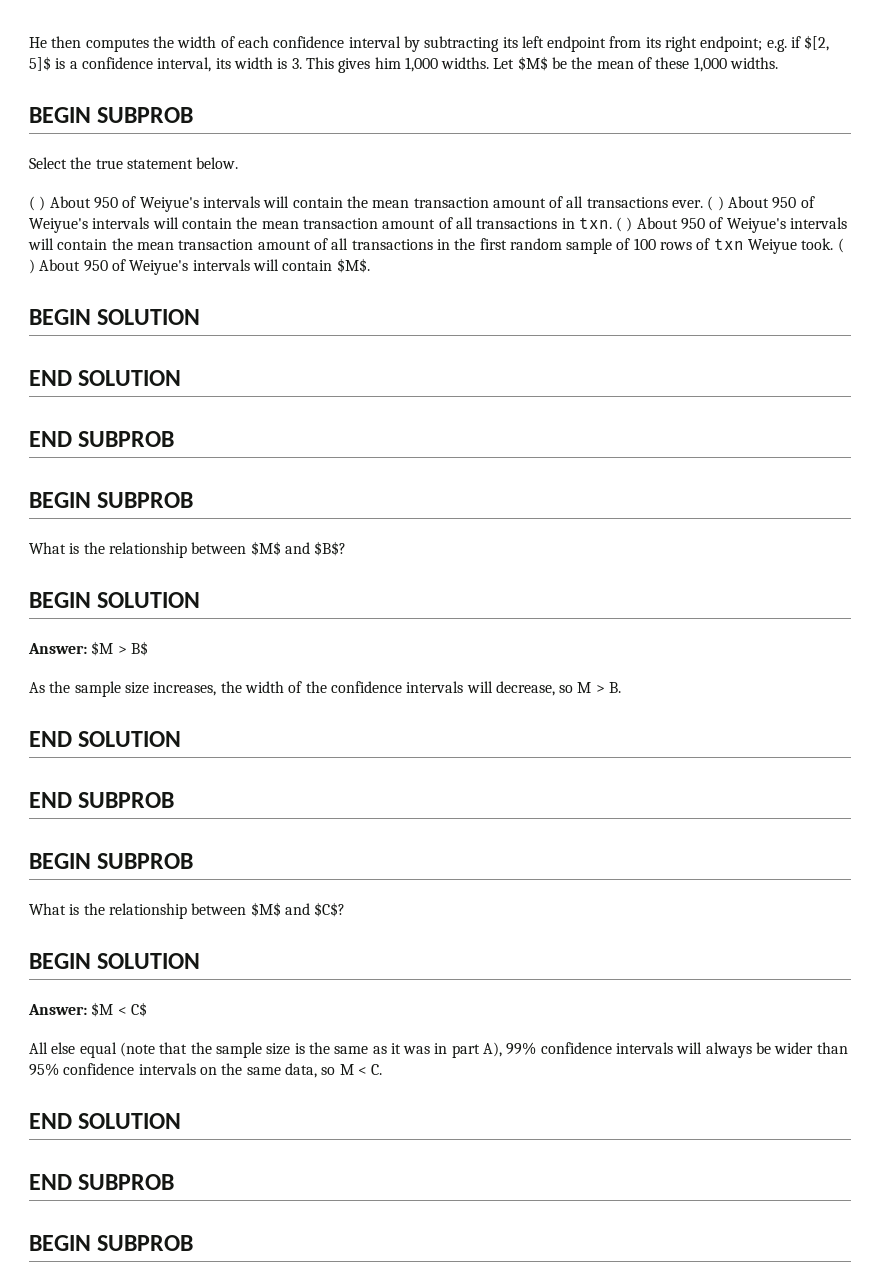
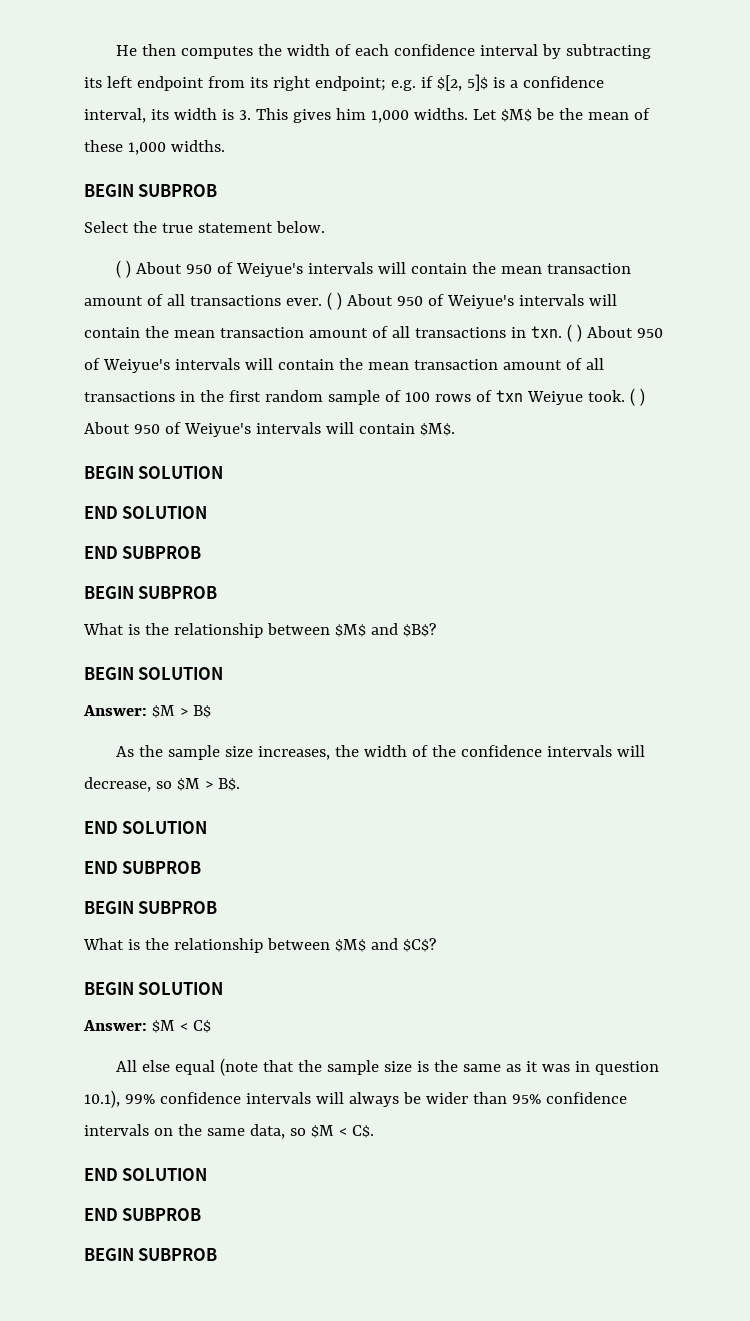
- As the sample size increases, the width of the confidence intervals will decrease, so M > B.
+ As the sample size increases, the width of the confidence intervals will decrease, so $M > B$.
- All else equal (note that the sample size is the same as it was in part A), 99% confidence intervals will always be wider than 95% confidence intervals on the same data, so M < C.
+ All else equal (note that the sample size is the same as it was in question 10.1), 99% confidence intervals will always be wider than 95% confidence intervals on the same data, so $M < C$.

